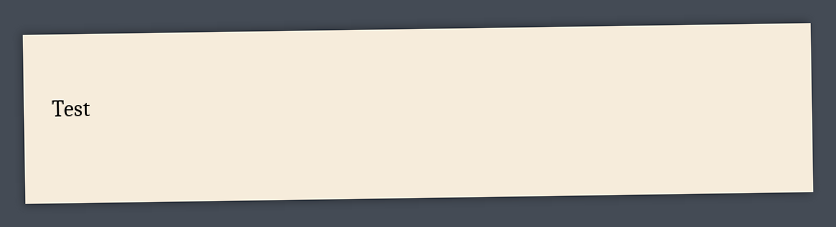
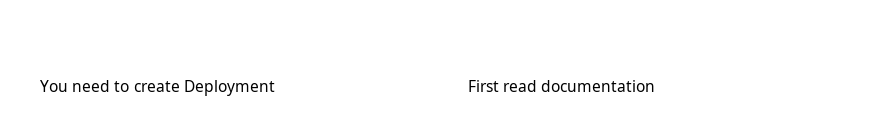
- Test
+ You need to create Deployment
+ First read documentation

